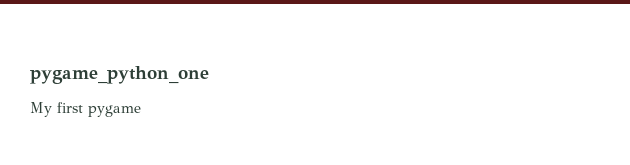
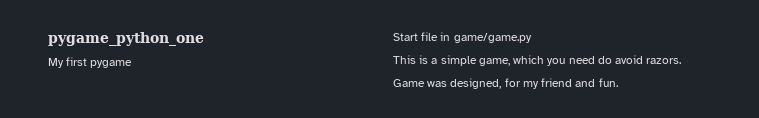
+ Start file in game/game.py
+ This is a simple game, which you need do avoid razors.
+ Game was designed, for my friend and fun.

